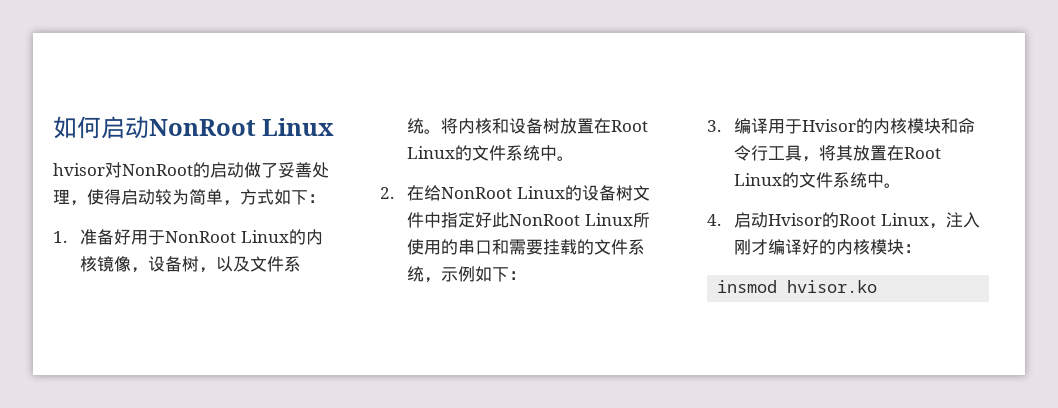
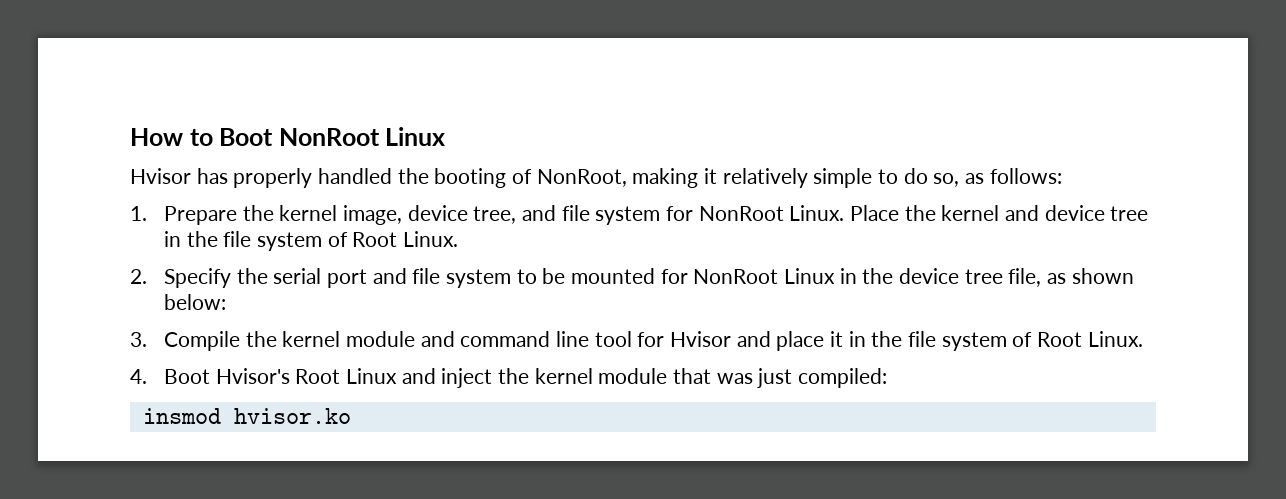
- 如何启动NonRoot Linux
+ How to Boot NonRoot Linux
- hvisor对NonRoot的启动做了妥善处理，使得启动较为简单，方式如下：
- 1.准备好用于NonRoot Linux的内核镜像，设备树，以及文件系统。将内核和设备树放置在Root Linux的文件系统中。
- 2.在给NonRoot Linux的设备树文件中指定好此NonRoot Linux所使用的串口和需要挂载的文件系统，示例如下：
- 3.编译用于Hvisor的内核模块和命令行工具，将其放置在Root Linux的文件系统中。
- 4.启动Hvisor的Root Linux，注入刚才编译好的内核模块：
+ Hvisor has properly handled the booting of NonRoot, making it relatively simple to do so, as follows:
+ 1. Prepare the kernel image, device tree, and file system for NonRoot Linux. Place the kernel and device tree in the file system of Root Linux.
+ 2. Specify the serial port and file system to be mounted for NonRoot Linux in the device tree file, as shown below:
+ 3. Compile the kernel module and command line tool for Hvisor and place it in the file system of Root Linux.
+ 4. Boot Hvisor's Root Linux and inject the kernel module that was just compiled:

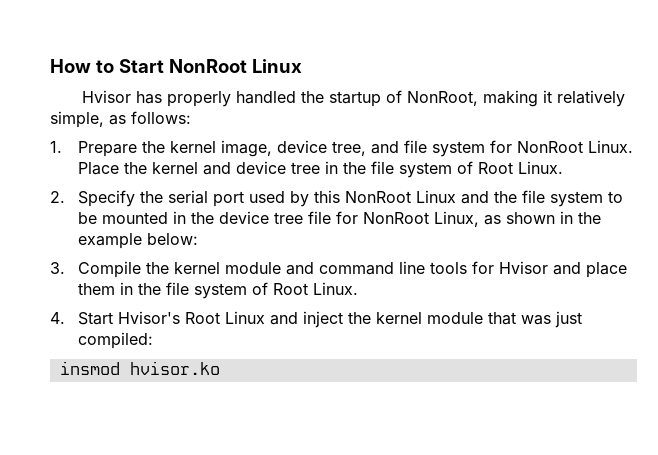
- How to Boot NonRoot Linux
+ How to Start NonRoot Linux
- Hvisor has properly handled the booting of NonRoot, making it relatively simple to do so, as follows:
+ Hvisor has properly handled the startup of NonRoot, making it relatively simple, as follows:
- 2. Specify the serial port and file system to be mounted for NonRoot Linux in the device tree file, as shown below:
+ 2. Specify the serial port used by this NonRoot Linux and the file system to be mounted in the device tree file for NonRoot Linux, as shown in the example below:
- 3. Compile the kernel module and command line tool for Hvisor and place it in the file system of Root Linux.
+ 3. Compile the kernel module and command line tools for Hvisor and place them in the file system of Root Linux.
- 4. Boot Hvisor's Root Linux and inject the kernel module that was just compiled:
+ 4. Start Hvisor's Root Linux and inject the kernel module that was just compiled:

